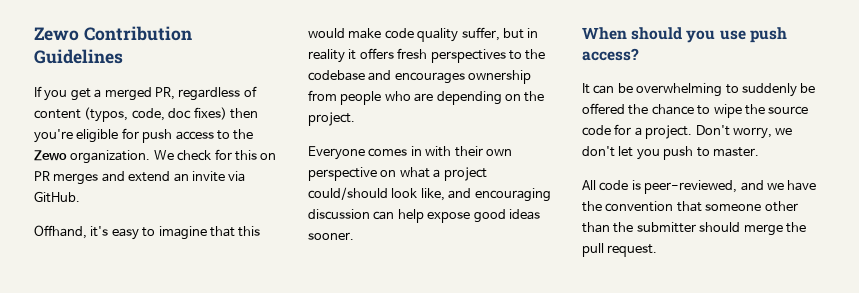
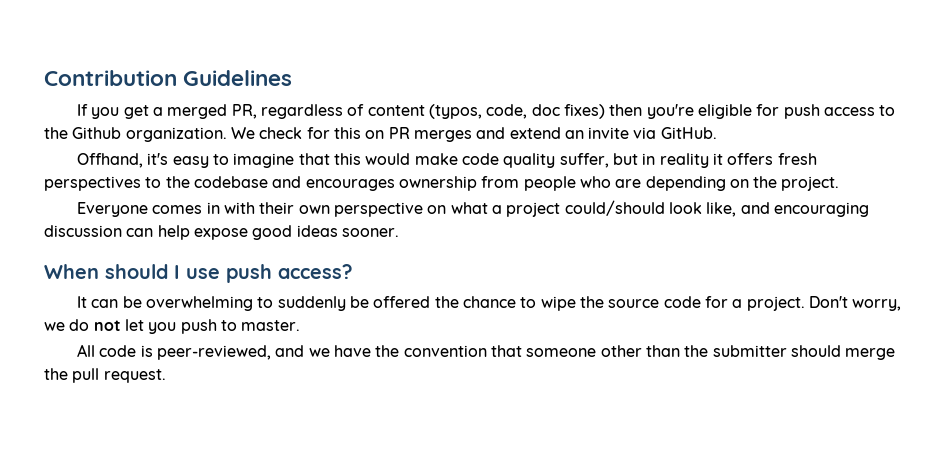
- Zewo Contribution Guidelines
+ Contribution Guidelines
- If you get a merged PR, regardless of content (typos, code, doc fixes) then you're eligible for push access to the Zewo organization.
+ If you get a merged PR, regardless of content (typos, code, doc fixes) then you're eligible for push access to the Github organization.
- When should you use push access?
+ When should I use push access?
- Don't worry, we don't let you push to master.
+ Don't worry, we do not let you push to master.

